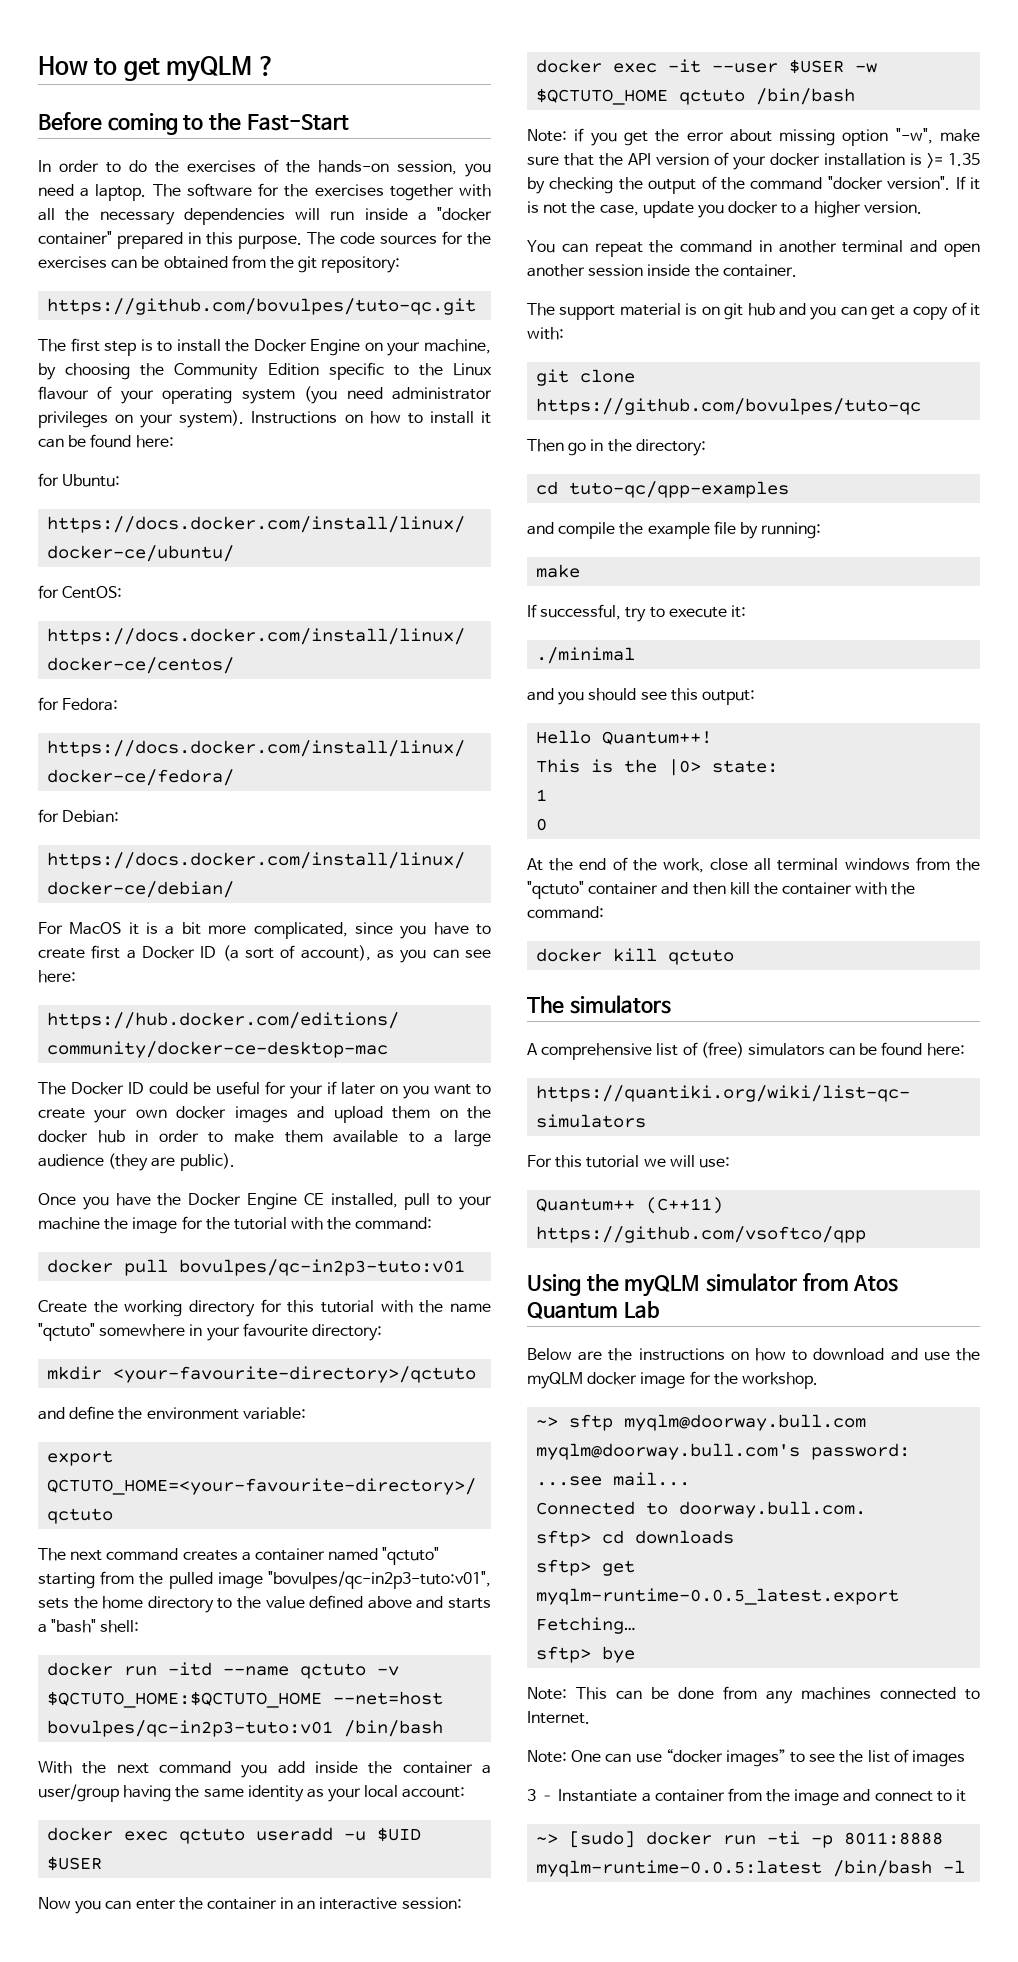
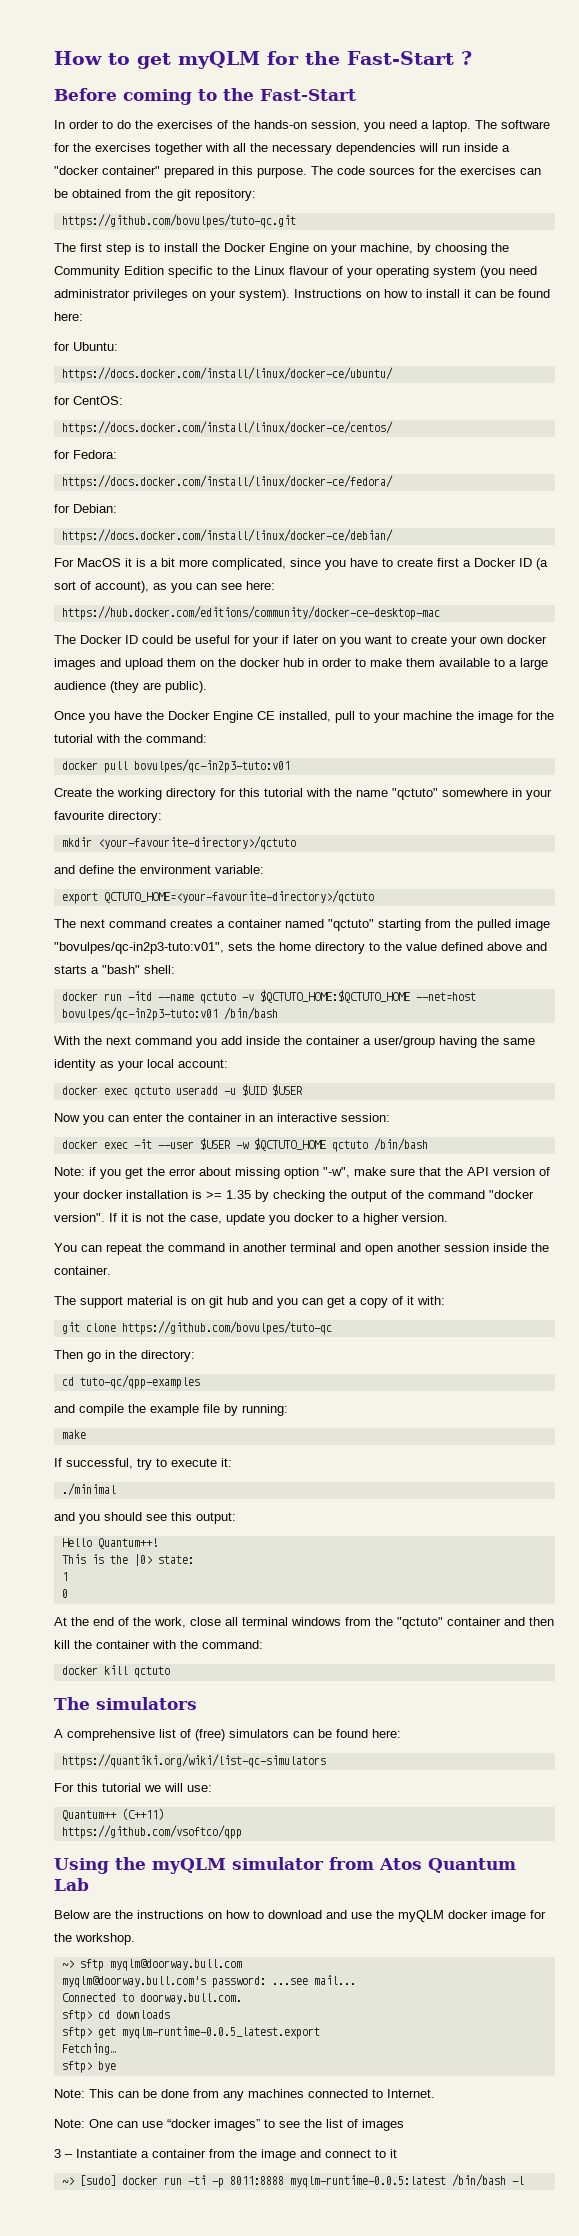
- How to get myQLM ?
+ How to get myQLM for the Fast-Start ?

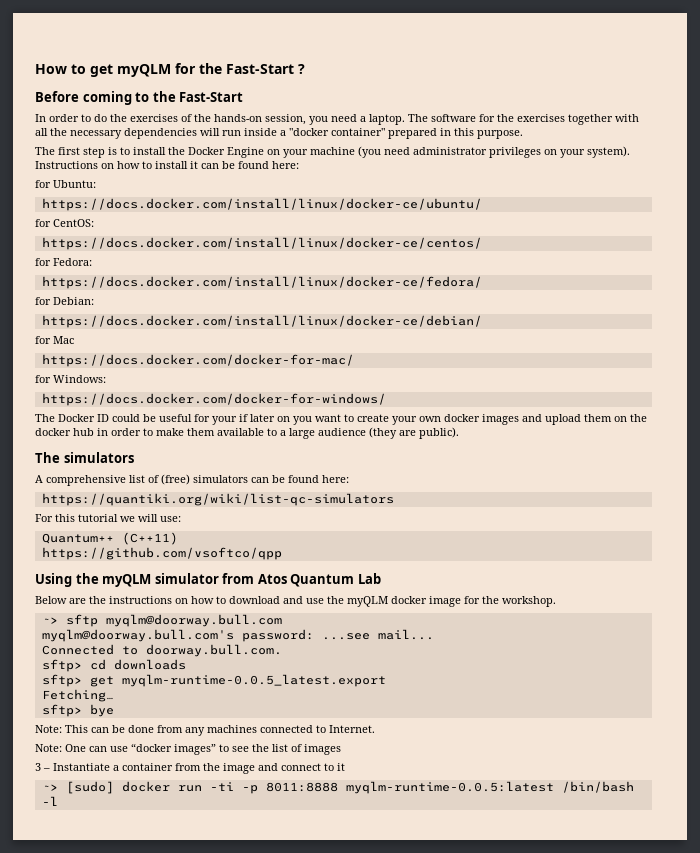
- The code sources for the exercises can be obtained from the git repository:
- https://github.com/bovulpes/tuto-qc.git
- The first step is to install the Docker Engine on your machine, by choosing the Community Edition specific to the Linux flavour of your operating system (you need administrator privileges on your system).
+ The first step is to install the Docker Engine on your machine (you need administrator privileges on your system).
- For MacOS it is a bit more complicated, since you have to create first a Docker ID (a sort of account), as you can see here:
- https://hub.docker.com/editions/community/docker-ce-desktop-mac
+ for Mac
+ https://docs.docker.com/docker-for-mac/
+ for Windows:
+ https://docs.docker.com/docker-for-windows/
- Once you have the Docker Engine CE installed, pull to your machine the image for the tutorial with the command:
- docker pull bovulpes/qc-in2p3-tuto:v01
- Create the working directory for this tutorial with the name "qctuto" somewhere in your favourite directory:
- mkdir <your-favourite-directory>/qctuto
- and define the environment variable:
- export QCTUTO_HOME=<your-favourite-directory>/qctuto
- The next command creates a container named "qctuto" starting from the pulled image "bovulpes/qc-in2p3-tuto:v01", sets the home directory to the value defined above and starts a "bash" shell:
- docker run -itd --name qctuto -v $QCTUTO_HOME:$QCTUTO_HOME --net=host bovulpes/qc-in2p3-tuto:v01 /bin/bash
- With the next command you add inside the container a user/group having the same identity as your local account:
- docker exec qctuto useradd -u $UID $USER
- Now you can enter the container in an interactive session:
- docker exec -it --user $USER -w $QCTUTO_HOME qctuto /bin/bash
- Note: if you get the error about missing option "-w", make sure that the API version of your docker installation is >= 1.35 by checking the output of the command "docker version". If it is not the case, update you docker to a higher version.
- You can repeat the command in another terminal and open another session inside the container.
- The support material is on git hub and you can get a copy of it with:
- git clone https://github.com/bovulpes/tuto-qc
- Then go in the directory:
- cd tuto-qc/qpp-examples
- and compile the example file by running:
- make
- If successful, try to execute it:
- ./minimal
- and you should see this output:
- Hello Quantum++!
- This is the |0> state:
- 1
- 0
- At the end of the work, close all terminal windows from the "qctuto" container and then kill the container with the command:
- docker kill qctuto

